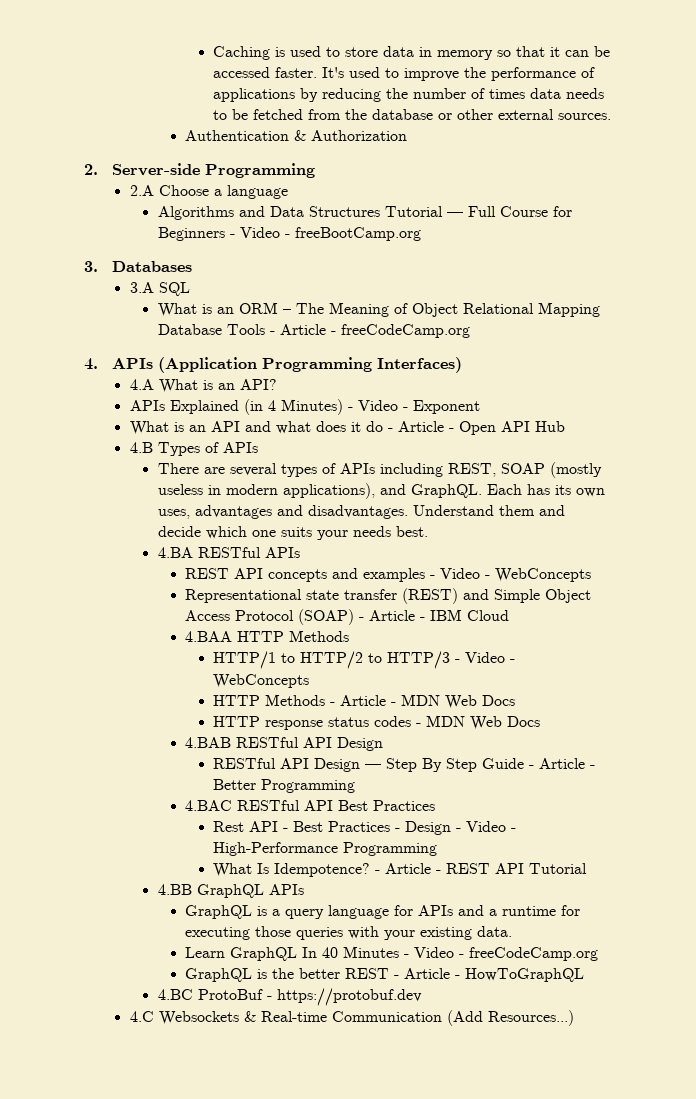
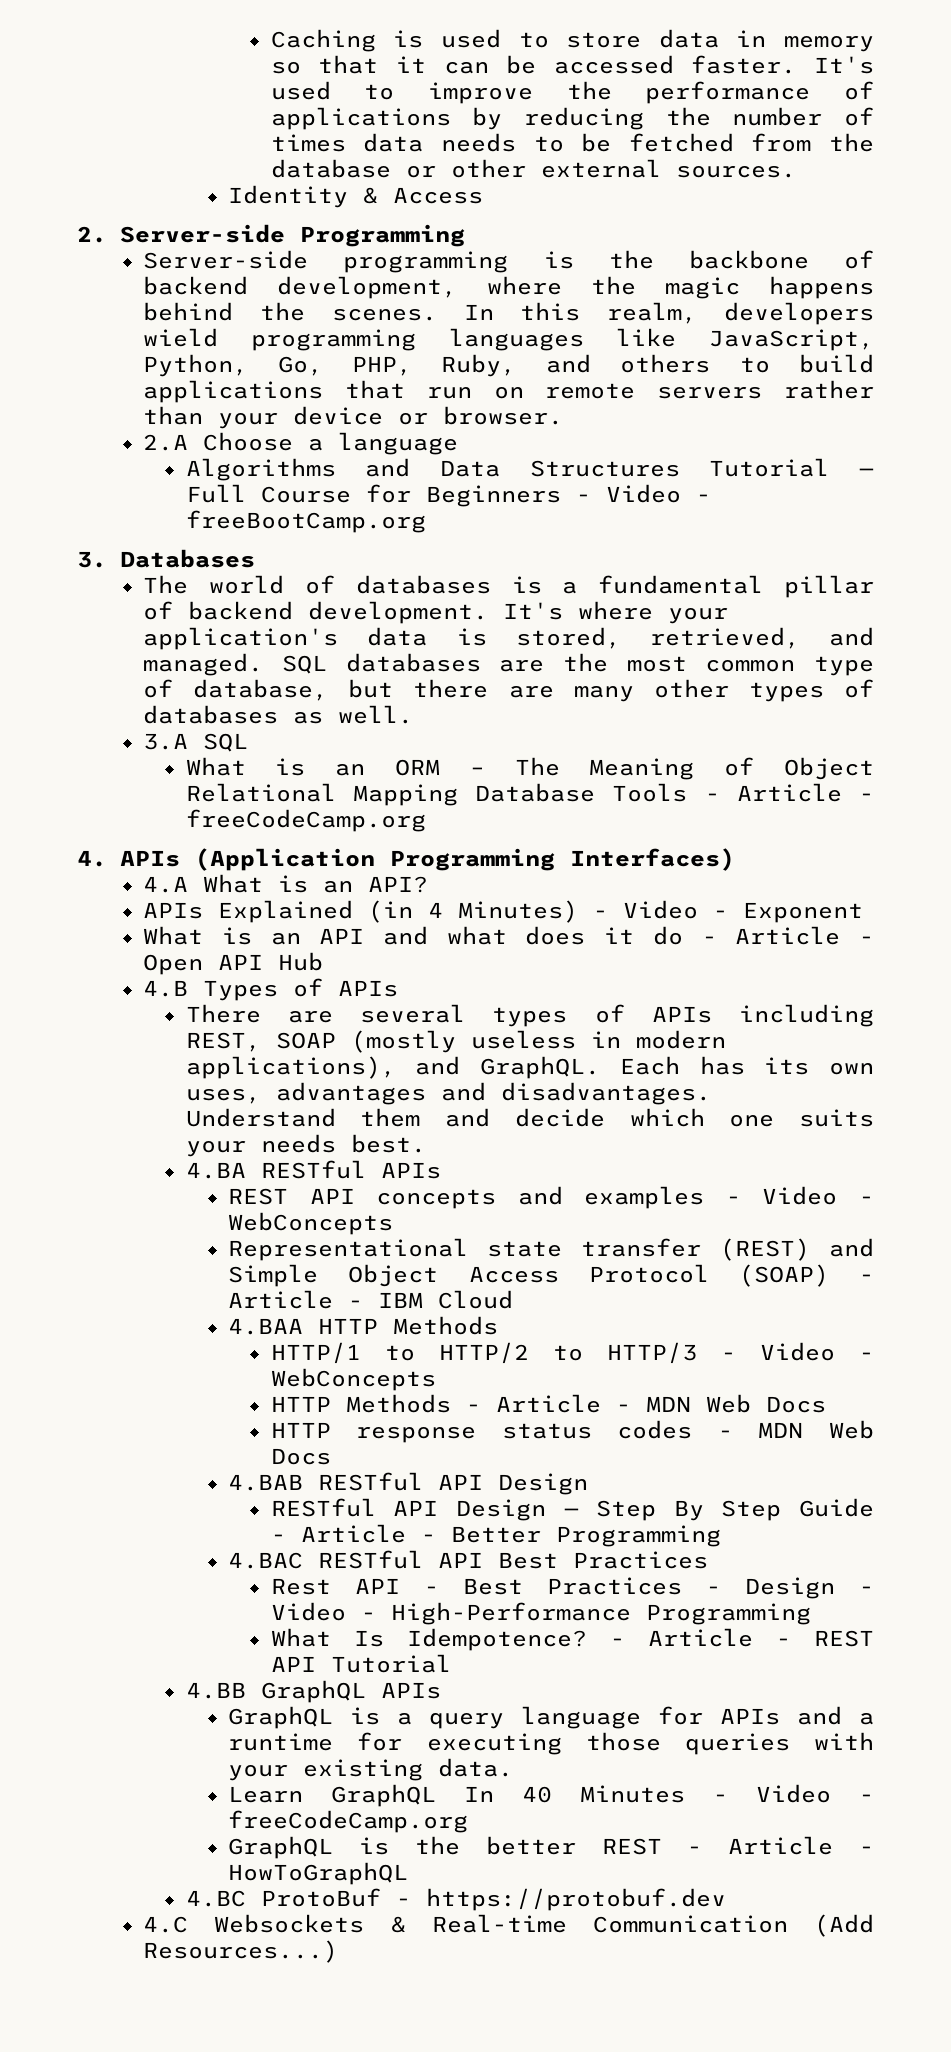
- Authentication & Authorization
+ Identity & Access
+ Server-side programming is the backbone of backend development, where the magic happens behind the scenes. In this realm, developers wield programming languages like JavaScript, Python, Go, PHP, Ruby, and others to build applications that run on remote servers rather than your device or browser.
+ The world of databases is a fundamental pillar of backend development. It's where your application's data is stored, retrieved, and managed. SQL databases are the most common type of database, but there are many other types of databases as well.

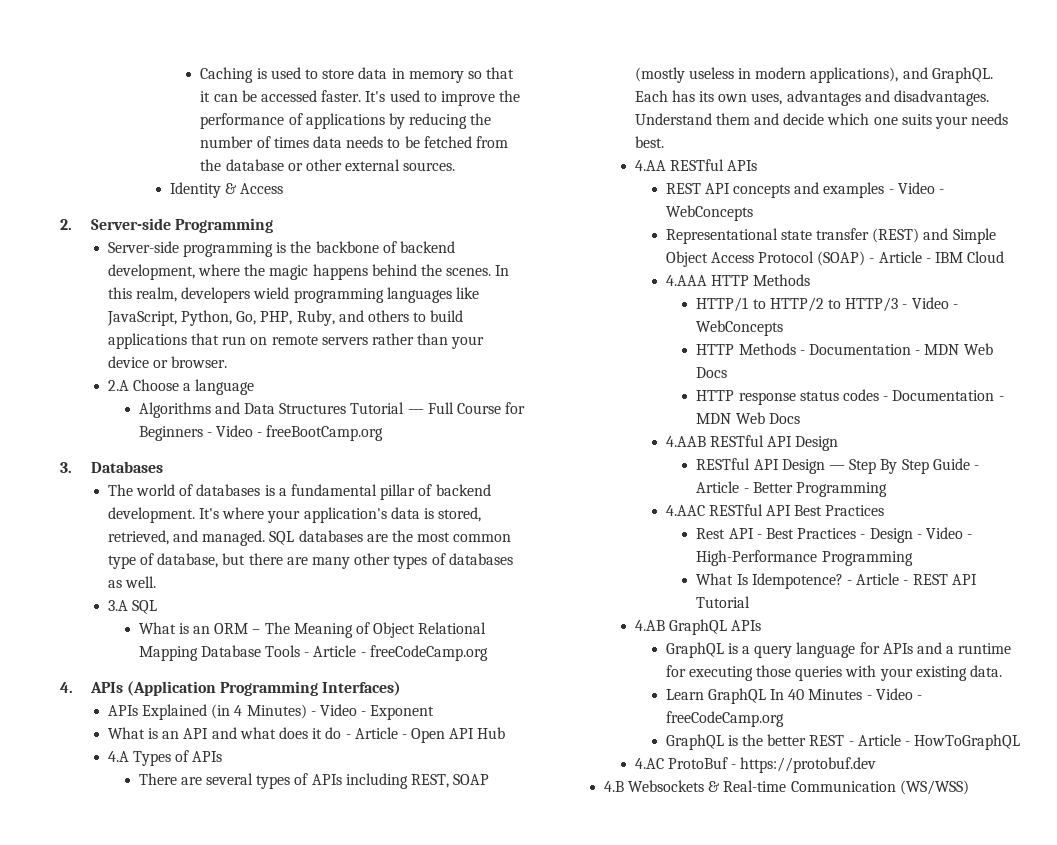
- 4.A What is an API?
- 4.B Types of APIs
+ 4.A Types of APIs
- 4.BA RESTful APIs
+ 4.AA RESTful APIs
- 4.BAA HTTP Methods
+ 4.AAA HTTP Methods
- HTTP Methods - Article - MDN Web Docs
+ HTTP Methods - Documentation - MDN Web Docs
- HTTP response status codes - MDN Web Docs
- 4.BAB RESTful API Design
+ HTTP response status codes - Documentation - MDN Web Docs
+ 4.AAB RESTful API Design
- 4.BAC RESTful API Best Practices
+ 4.AAC RESTful API Best Practices
- 4.BB GraphQL APIs
+ 4.AB GraphQL APIs
- 4.BC ProtoBuf - https://protobuf.dev
+ 4.AC ProtoBuf - https://protobuf.dev
- 4.C Websockets & Real-time Communication (Add Resources...)
+ 4.B Websockets & Real-time Communication (WS/WSS)

